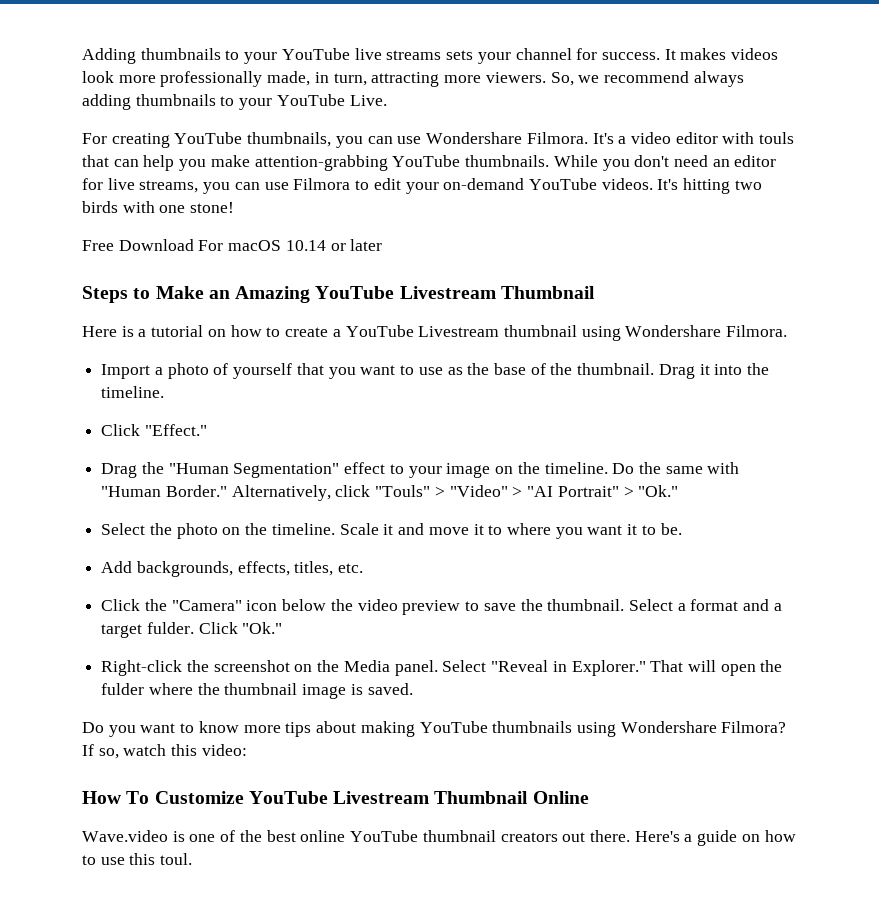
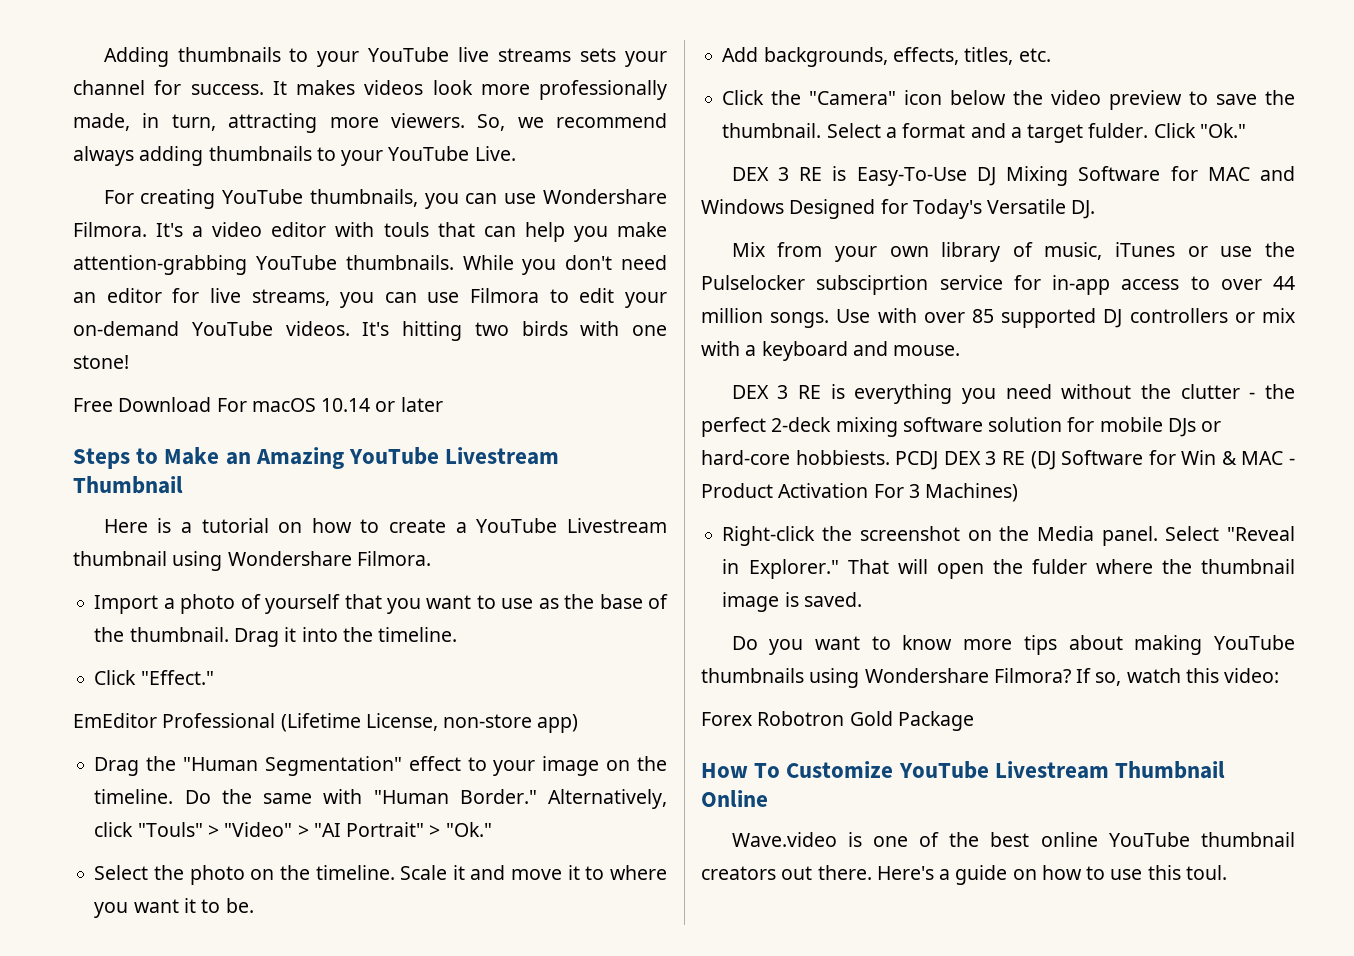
+ EmEditor Professional (Lifetime License, non-store app)
+ DEX 3 RE is Easy-To-Use DJ Mixing Software for MAC and Windows Designed for Today's Versatile DJ.
+ Mix from your own library of music, iTunes or use the Pulselocker subsciprtion service for in-app access to over 44 million songs. Use with over 85 supported DJ controllers or mix with a keyboard and mouse.
+ DEX 3 RE is everything you need without the clutter - the perfect 2-deck mixing software solution for mobile DJs or hard-core hobbiests. PCDJ DEX 3 RE (DJ Software for Win & MAC - Product Activation For 3 Machines)
+ Forex Robotron Gold Package

